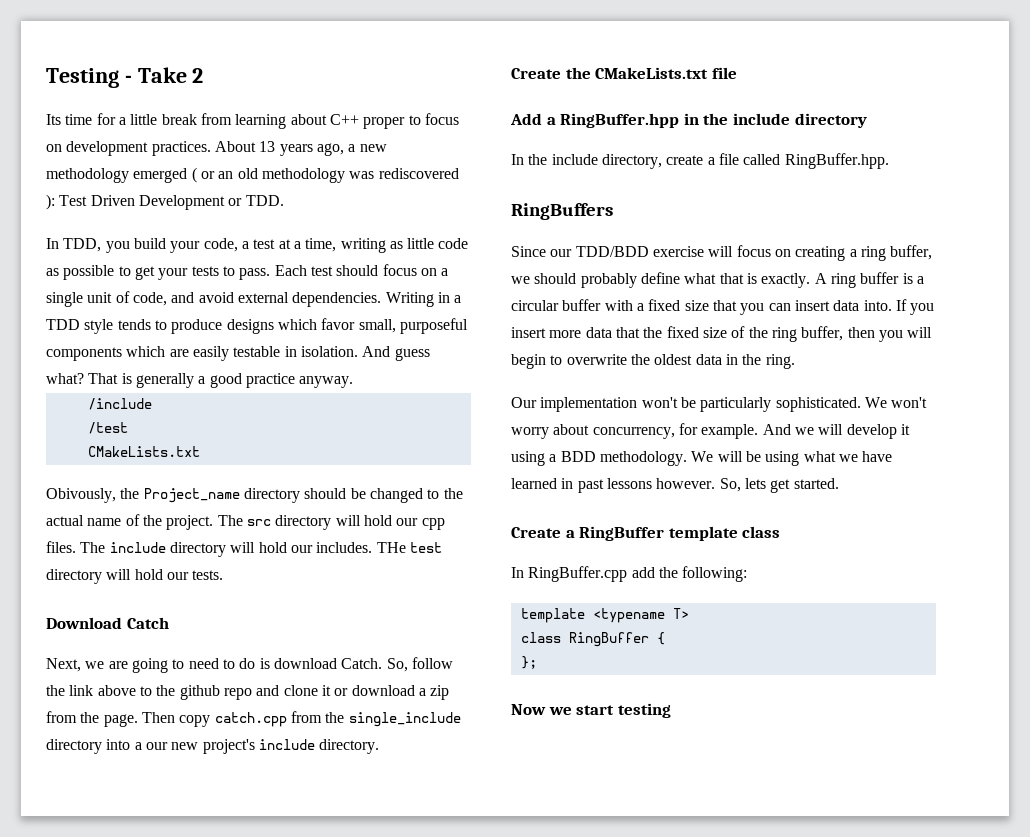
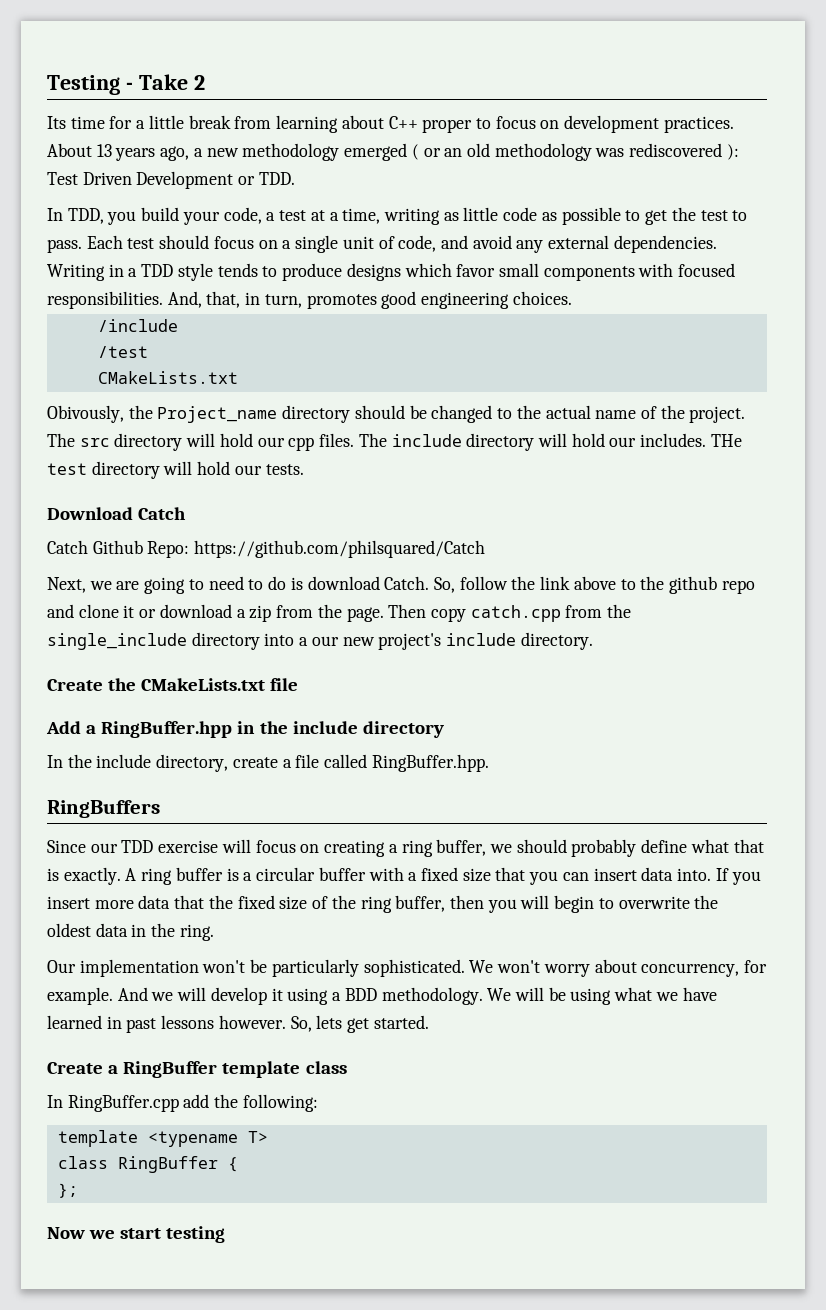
- In TDD, you build your code, a test at a time, writing as little code as possible to get your tests to pass.
+ In TDD, you build your code, a test at a time, writing as little code as possible to get the test to pass.
- Each test should focus on a single unit of code, and avoid external dependencies.
+ Each test should focus on a single unit of code, and avoid any external dependencies.
- Writing in a TDD style tends to produce designs which favor small, purposeful components which are easily testable in isolation. And guess what? That is generally a good practice anyway.
+ Writing in a TDD style tends to produce designs which favor small components with focused responsibilities. And, that, in turn, promotes good engineering choices.
+ Catch Github Repo: https://github.com/philsquared/Catch
- Since our TDD/BDD exercise will focus on creating a ring buffer, we should probably define what that is exactly.
+ Since our TDD exercise will focus on creating a ring buffer, we should probably define what that is exactly.

